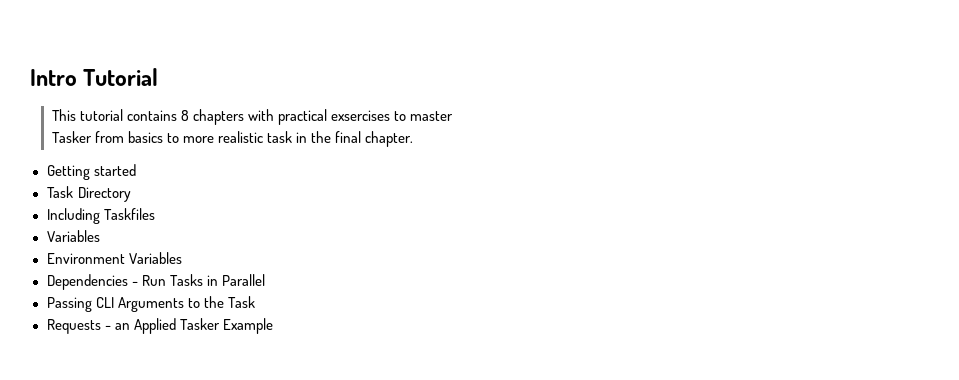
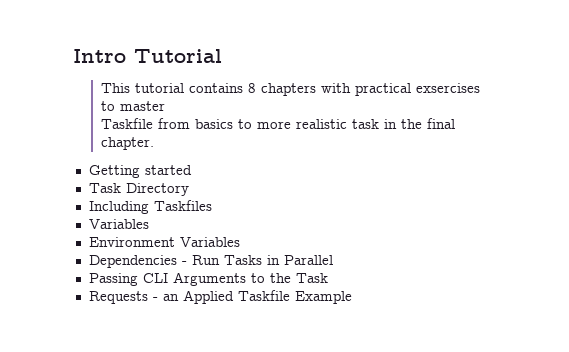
- Tasker from basics to more realistic task in the final chapter.
+ Taskfile from basics to more realistic task in the final chapter.
- Requests - an Applied Tasker Example
+ Requests - an Applied Taskfile Example

